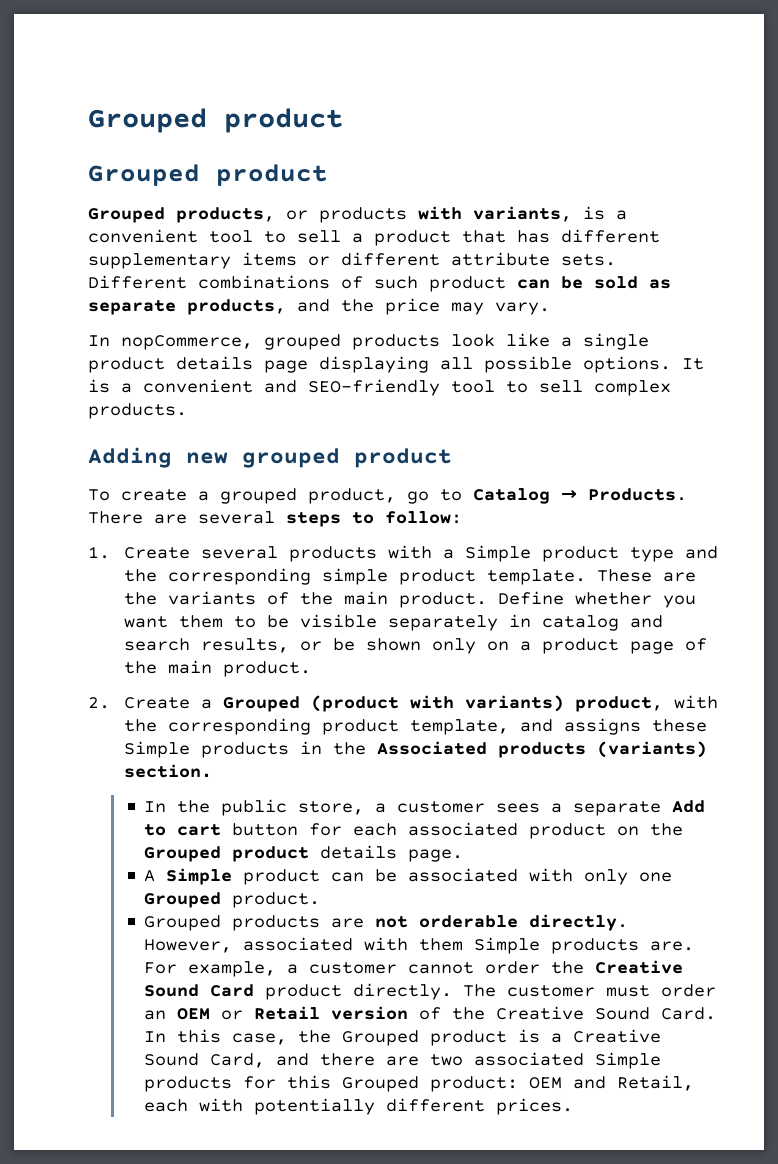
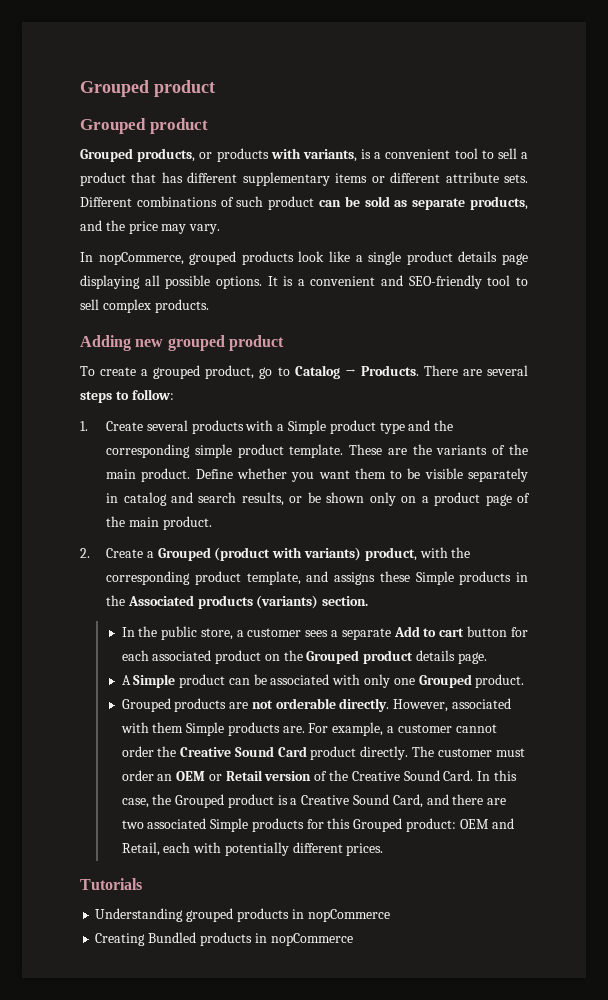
+ Tutorials
+ Understanding grouped products in nopCommerce
+ Creating Bundled products in nopCommerce

